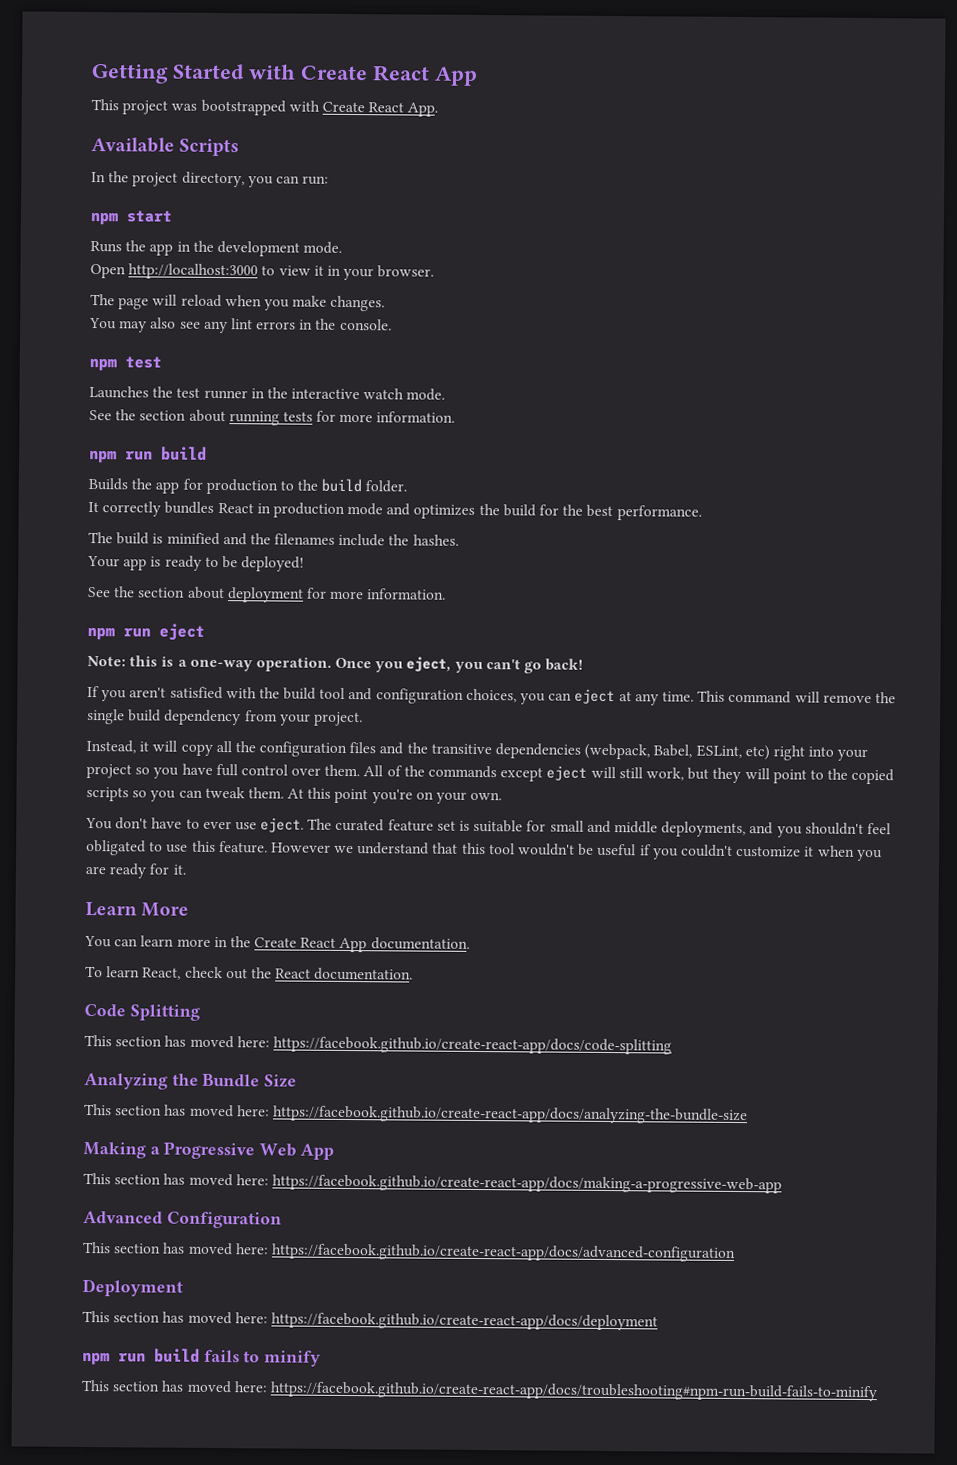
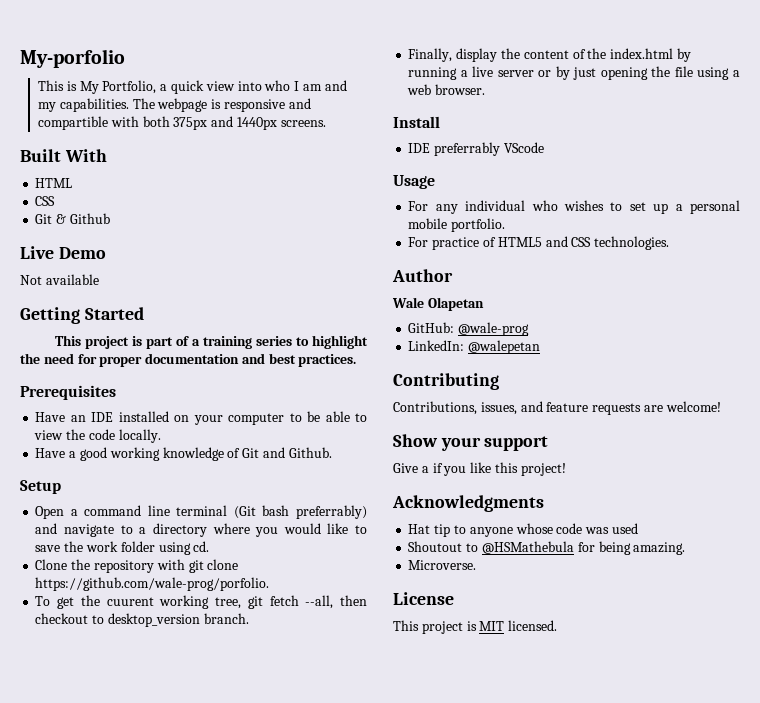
- Getting Started with Create React App
- This project was bootstrapped with Create React App.
- Available Scripts
- In the project directory, you can run:
- npm start
- Runs the app in the development mode.
- Open http://localhost:3000 to view it in your browser.
- The page will reload when you make changes.
- You may also see any lint errors in the console.
- npm test
- Launches the test runner in the interactive watch mode.
- See the section about running tests for more information.
- npm run build
- Builds the app for production to the build folder.
- It correctly bundles React in production mode and optimizes the build for the best performance.
- The build is minified and the filenames include the hashes.
- Your app is ready to be deployed!
- See the section about deployment for more information.
- npm run eject
- Note: this is a one-way operation. Once you eject, you can't go back!
- If you aren't satisfied with the build tool and configuration choices, you can eject at any time. This command will remove the single build dependency from your project.
- Instead, it will copy all the configuration files and the transitive dependencies (webpack, Babel, ESLint, etc) right into your project so you have full control over them. All of the commands except eject will still work, but they will point to the copied scripts so you can tweak them. At this point you're on your own.
- You don't have to ever use eject. The curated feature set is suitable for small and middle deployments, and you shouldn't feel obligated to use this feature. However we understand that this tool wouldn't be useful if you couldn't customize it when you are ready for it.
- Learn More
- You can learn more in the Create React App documentation.
- To learn React, check out the React documentation.
- Code Splitting
- This section has moved here: https://facebook.github.io/create-react-app/docs/code-splitting
- Analyzing the Bundle Size
- This section has moved here: https://facebook.github.io/create-react-app/docs/analyzing-the-bundle-size
- Making a Progressive Web App
- This section has moved here: https://facebook.github.io/create-react-app/docs/making-a-progressive-web-app
- Advanced Configuration
- This section has moved here: https://facebook.github.io/create-react-app/docs/advanced-configuration
- Deployment
- This section has moved here: https://facebook.github.io/create-react-app/docs/deployment
- npm run build fails to minify
- This section has moved here: https://facebook.github.io/create-react-app/docs/troubleshooting#npm-run-build-fails-to-minify
+ My-porfolio
+ This is My Portfolio, a quick view into who I am and my capabilities. The webpage is responsive and compartible with both 375px and 1440px screens.
+ Built With
+ HTML
+ CSS
+ Git & Github
+ Live Demo
+ Not available
+ Getting Started
+ This project is part of a training series to highlight the need for proper documentation and best practices.
+ Prerequisites
+ Have an IDE installed on your computer to be able to view the code locally.
+ Have a good working knowledge of Git and Github.
+ Setup
+ Open a command line terminal (Git bash preferrably) and navigate to a directory where you would like to save the work folder using cd.
+ Clone the repository with git clone https://github.com/wale-prog/porfolio.
+ To get the cuurent working tree, git fetch --all, then checkout to desktop_version branch.
+ Finally, display the content of the index.html by running a live server or by just opening the file using a web browser.
+ Install
+ IDE preferrably VScode
+ Usage
+ For any individual who wishes to set up a personal mobile portfolio.
+ For practice of HTML5 and CSS technologies.
+ Author
+ Wale Olapetan
+ GitHub: @wale-prog
+ LinkedIn: @walepetan
+ Contributing
+ Contributions, issues, and feature requests are welcome!
+ Show your support
+ Give a if you like this project!
+ Acknowledgments
+ Hat tip to anyone whose code was used
+ Shoutout to @HSMathebula for being amazing.
+ Microverse.
+ License
+ This project is MIT licensed.

